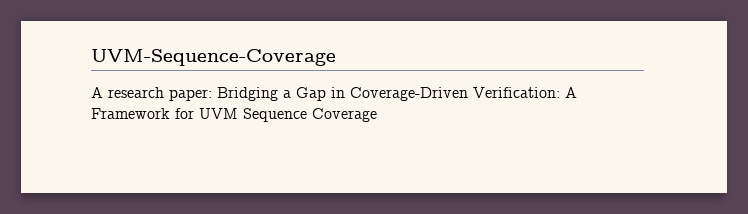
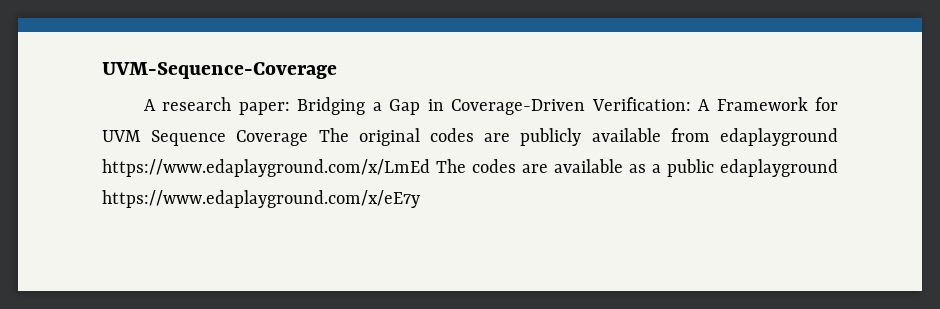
- A research paper: Bridging a Gap in Coverage-Driven Verification: A Framework for UVM Sequence Coverage
+ A research paper: Bridging a Gap in Coverage-Driven Verification: A Framework for UVM Sequence Coverage The original codes are publicly available from edaplayground https://www.edaplayground.com/x/LmEd The codes are available as a public edaplayground https://www.edaplayground.com/x/eE7y

